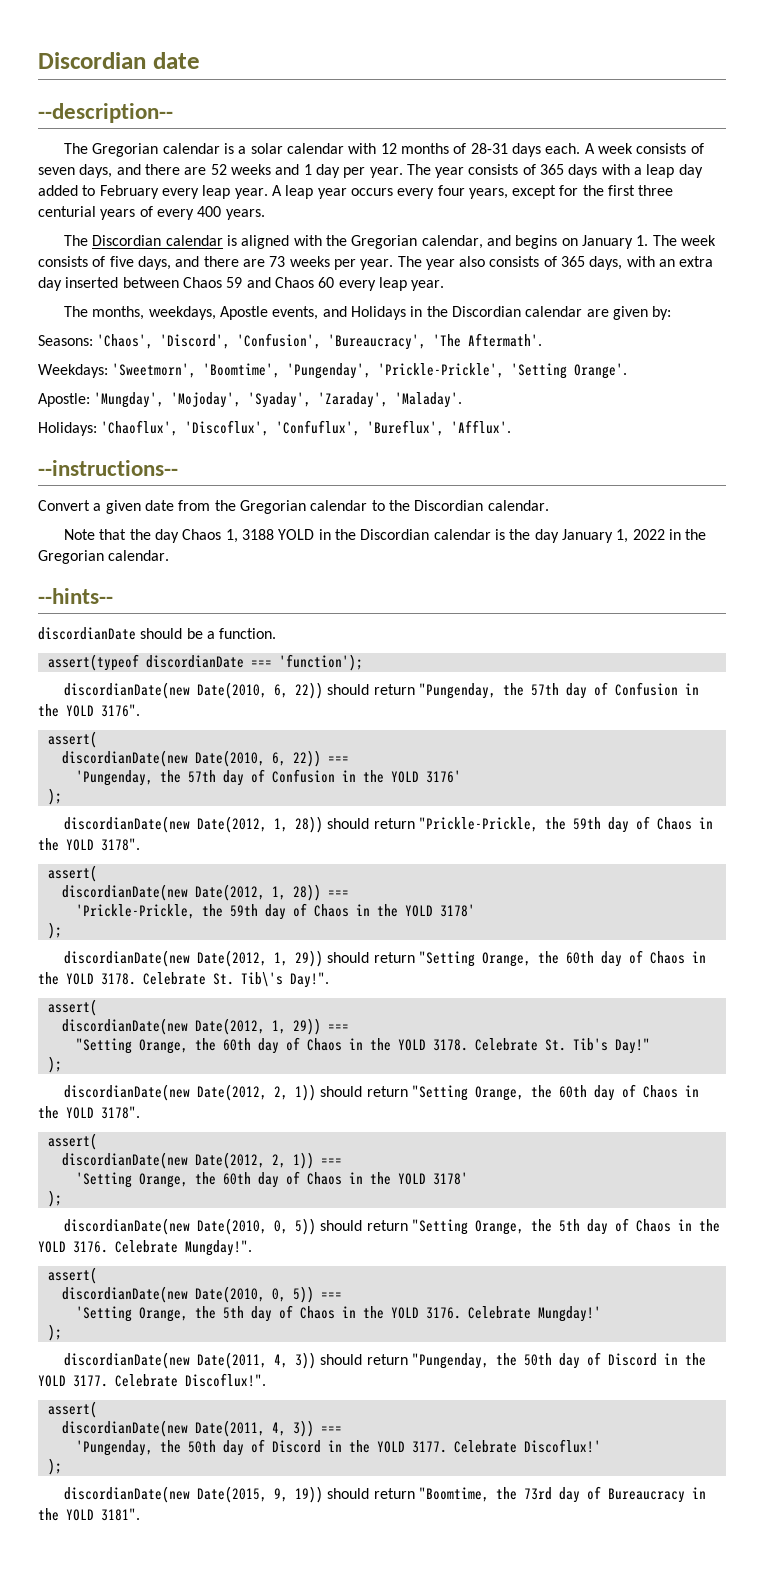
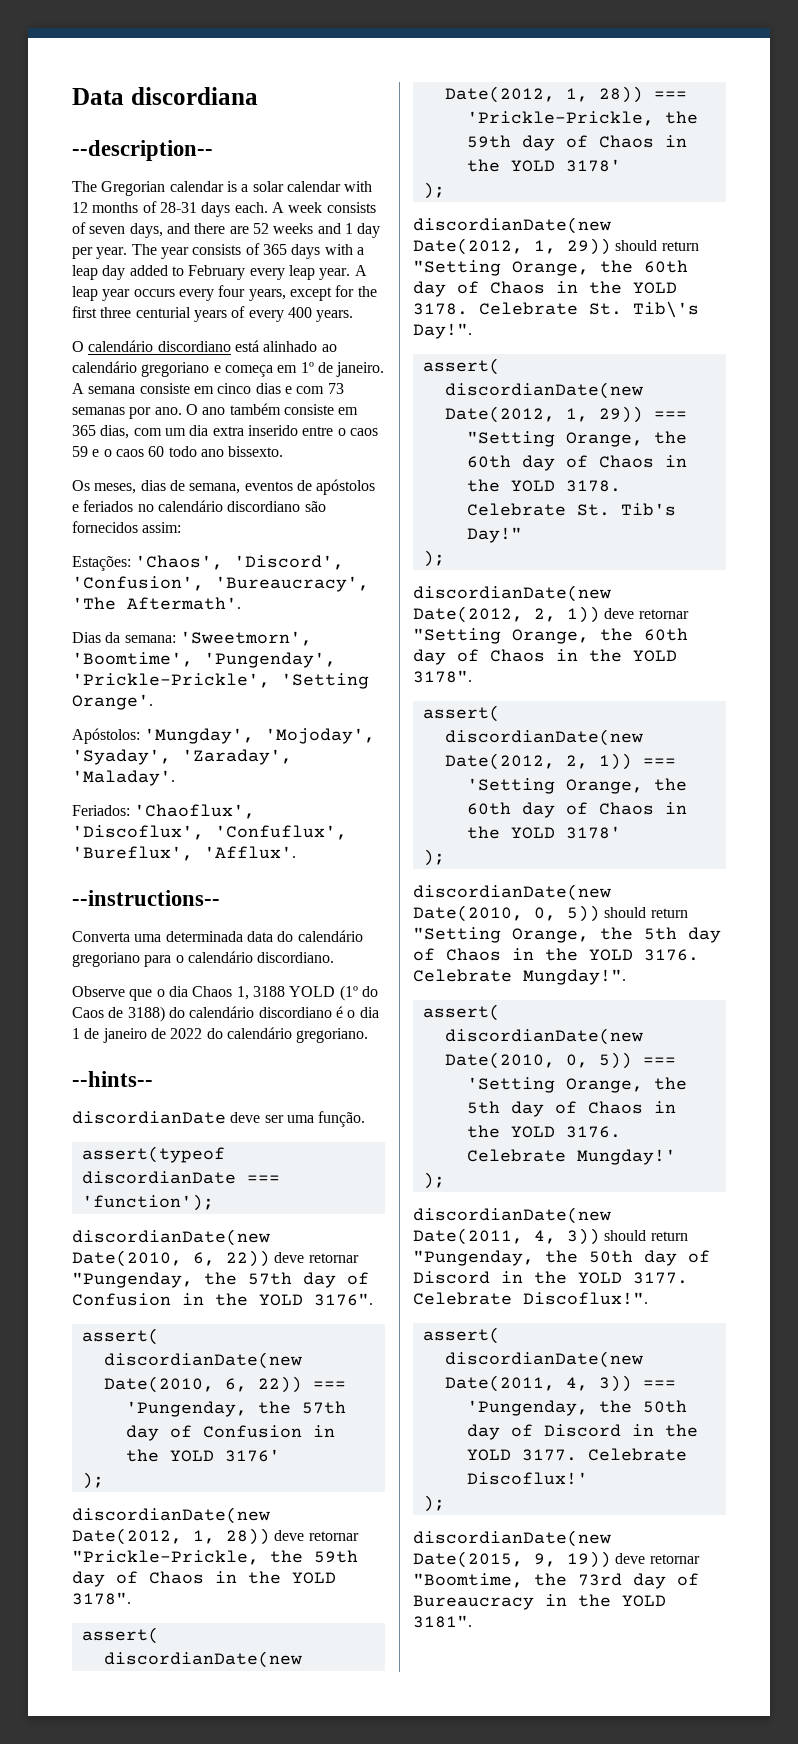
- Discordian date
+ Data discordiana
- The Discordian calendar is aligned with the Gregorian calendar, and begins on January 1. The week consists of five days, and there are 73 weeks per year. The year also consists of 365 days, with an extra day inserted between Chaos 59 and Chaos 60 every leap year.
- The months, weekdays, Apostle events, and Holidays in the Discordian calendar are given by:
- Seasons: 'Chaos', 'Discord', 'Confusion', 'Bureaucracy', 'The Aftermath'.
+ O calendário discordiano está alinhado ao calendário gregoriano e começa em 1º de janeiro. A semana consiste em cinco dias e com 73 semanas por ano. O ano também consiste em 365 dias, com um dia extra inserido entre o caos 59 e o caos 60 todo ano bissexto.
+ Os meses, dias de semana, eventos de apóstolos e feriados no calendário discordiano são fornecidos assim:
+ Estações: 'Chaos', 'Discord', 'Confusion', 'Bureaucracy', 'The Aftermath'.
- Weekdays: 'Sweetmorn', 'Boomtime', 'Pungenday', 'Prickle-Prickle', 'Setting Orange'.
+ Dias da semana: 'Sweetmorn', 'Boomtime', 'Pungenday', 'Prickle-Prickle', 'Setting Orange'.
- Apostle: 'Mungday', 'Mojoday', 'Syaday', 'Zaraday', 'Maladay'.
+ Apóstolos: 'Mungday', 'Mojoday', 'Syaday', 'Zaraday', 'Maladay'.
- Holidays: 'Chaoflux', 'Discoflux', 'Confuflux', 'Bureflux', 'Afflux'.
+ Feriados: 'Chaoflux', 'Discoflux', 'Confuflux', 'Bureflux', 'Afflux'.
- Convert a given date from the Gregorian calendar to the Discordian calendar.
- Note that the day Chaos 1, 3188 YOLD in the Discordian calendar is the day January 1, 2022 in the Gregorian calendar.
+ Converta uma determinada data do calendário gregoriano para o calendário discordiano.
+ Observe que o dia Chaos 1, 3188 YOLD (1º do Caos de 3188) do calendário discordiano é o dia 1 de janeiro de 2022 do calendário gregoriano.
  --hints--
- discordianDate should be a function.
+ discordianDate deve ser uma função.
- discordianDate(new Date(2010, 6, 22)) should return "Pungenday, the 57th day of Confusion in the YOLD 3176".
+ discordianDate(new Date(2010, 6, 22)) deve retornar "Pungenday, the 57th day of Confusion in the YOLD 3176".
- discordianDate(new Date(2012, 1, 28)) should return "Prickle-Prickle, the 59th day of Chaos in the YOLD 3178".
+ discordianDate(new Date(2012, 1, 28)) deve retornar "Prickle-Prickle, the 59th day of Chaos in the YOLD 3178".
- discordianDate(new Date(2012, 2, 1)) should return "Setting Orange, the 60th day of Chaos in the YOLD 3178".
+ discordianDate(new Date(2012, 2, 1)) deve retornar "Setting Orange, the 60th day of Chaos in the YOLD 3178".
- discordianDate(new Date(2015, 9, 19)) should return "Boomtime, the 73rd day of Bureaucracy in the YOLD 3181".
+ discordianDate(new Date(2015, 9, 19)) deve retornar "Boomtime, the 73rd day of Bureaucracy in the YOLD 3181".

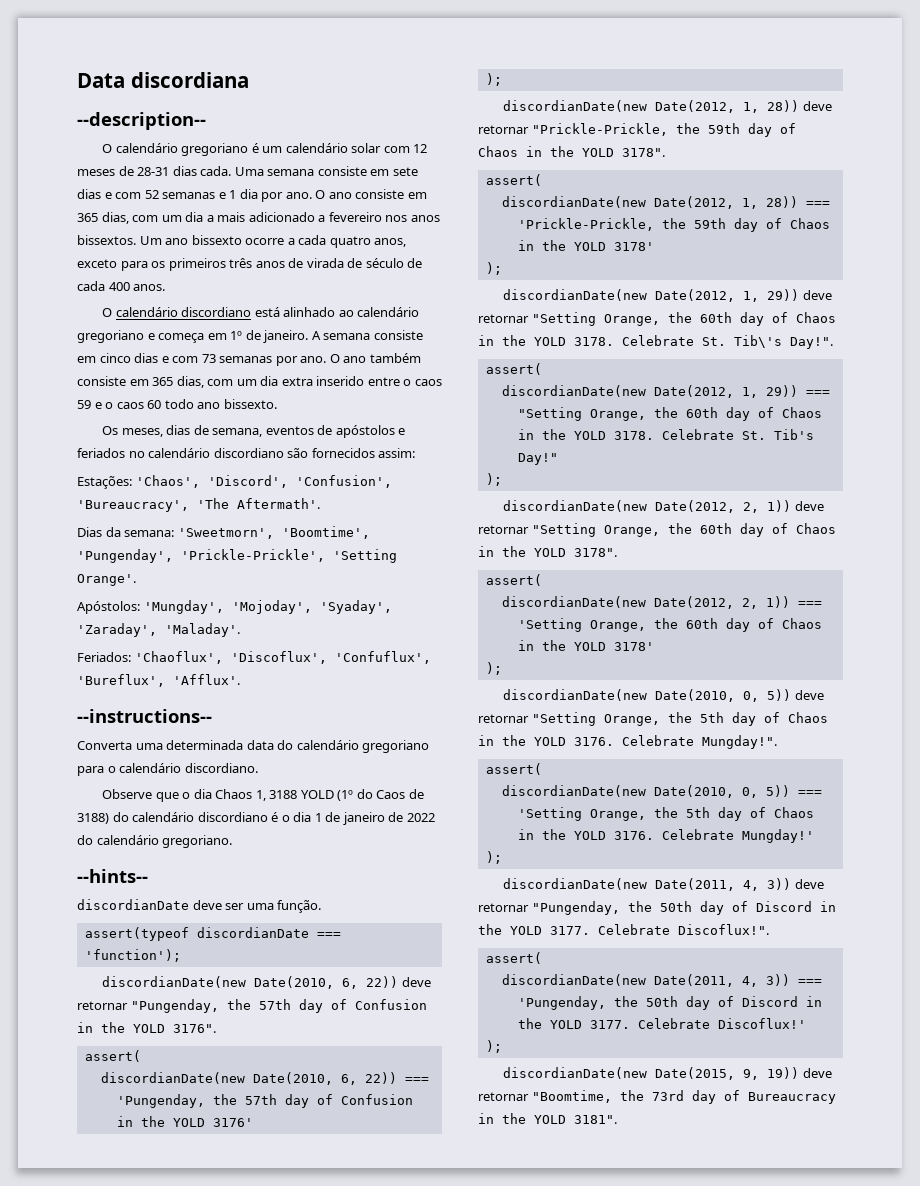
- The Gregorian calendar is a solar calendar with 12 months of 28-31 days each. A week consists of seven days, and there are 52 weeks and 1 day per year. The year consists of 365 days with a leap day added to February every leap year. A leap year occurs every four years, except for the first three centurial years of every 400 years.
+ O calendário gregoriano é um calendário solar com 12 meses de 28-31 dias cada. Uma semana consiste em sete dias e com 52 semanas e 1 dia por ano. O ano consiste em 365 dias, com um dia a mais adicionado a fevereiro nos anos bissextos. Um ano bissexto ocorre a cada quatro anos, exceto para os primeiros três anos de virada de século de cada 400 anos.
- discordianDate(new Date(2012, 1, 29)) should return "Setting Orange, the 60th day of Chaos in the YOLD 3178.
+ discordianDate(new Date(2012, 1, 29)) deve retornar "Setting Orange, the 60th day of Chaos in the YOLD 3178.
- discordianDate(new Date(2010, 0, 5)) should return "Setting Orange, the 5th day of Chaos in the YOLD 3176.
+ discordianDate(new Date(2010, 0, 5)) deve retornar "Setting Orange, the 5th day of Chaos in the YOLD 3176.
- discordianDate(new Date(2011, 4, 3)) should return "Pungenday, the 50th day of Discord in the YOLD 3177.
+ discordianDate(new Date(2011, 4, 3)) deve retornar "Pungenday, the 50th day of Discord in the YOLD 3177.

